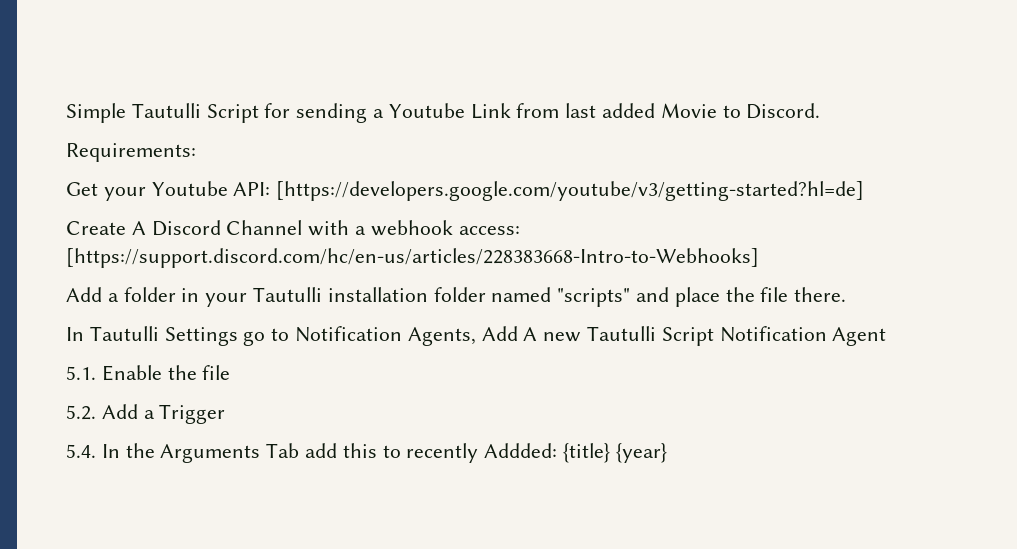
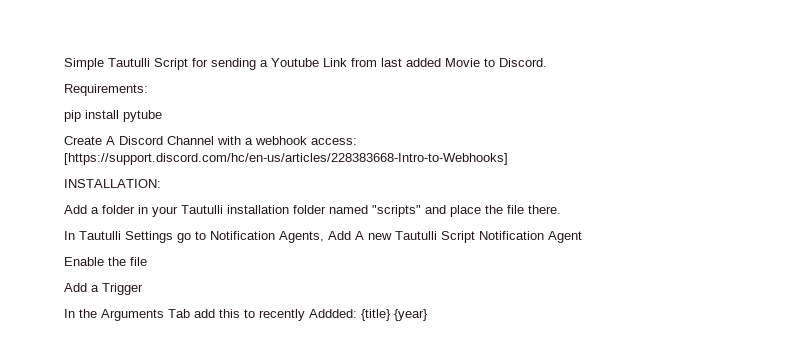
- Get your Youtube API: [https://developers.google.com/youtube/v3/getting-started?hl=de]
+ pip install pytube
+ INSTALLATION:
- 5.1. Enable the file
+ Enable the file
- 5.2. Add a Trigger
+ Add a Trigger
- 5.4. In the Arguments Tab add this to recently Addded: {title} {year}
+ In the Arguments Tab add this to recently Addded: {title} {year}

